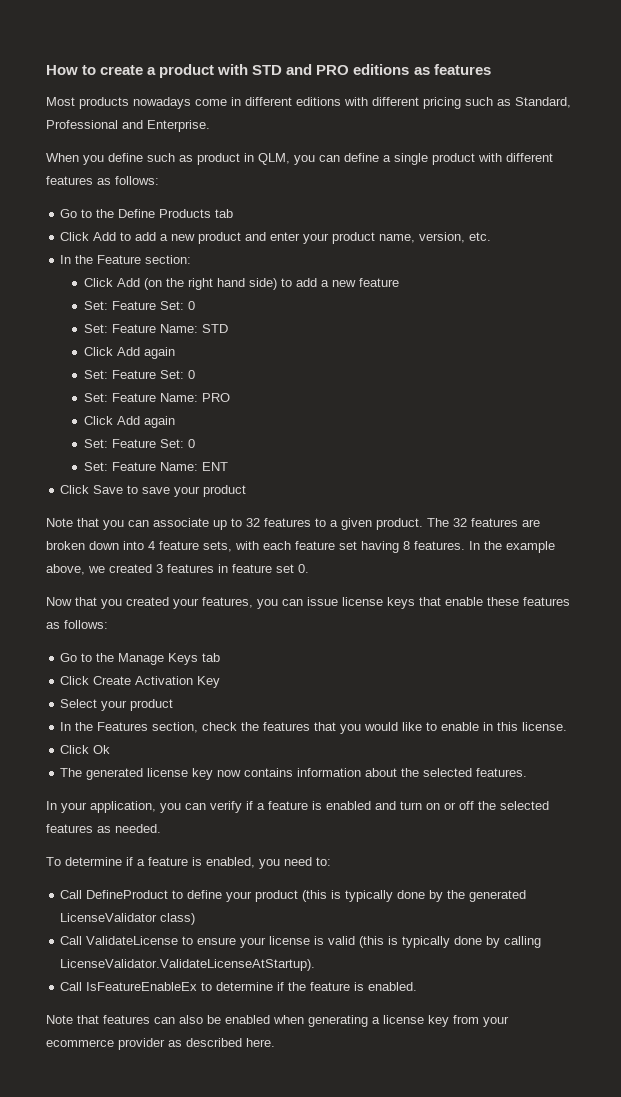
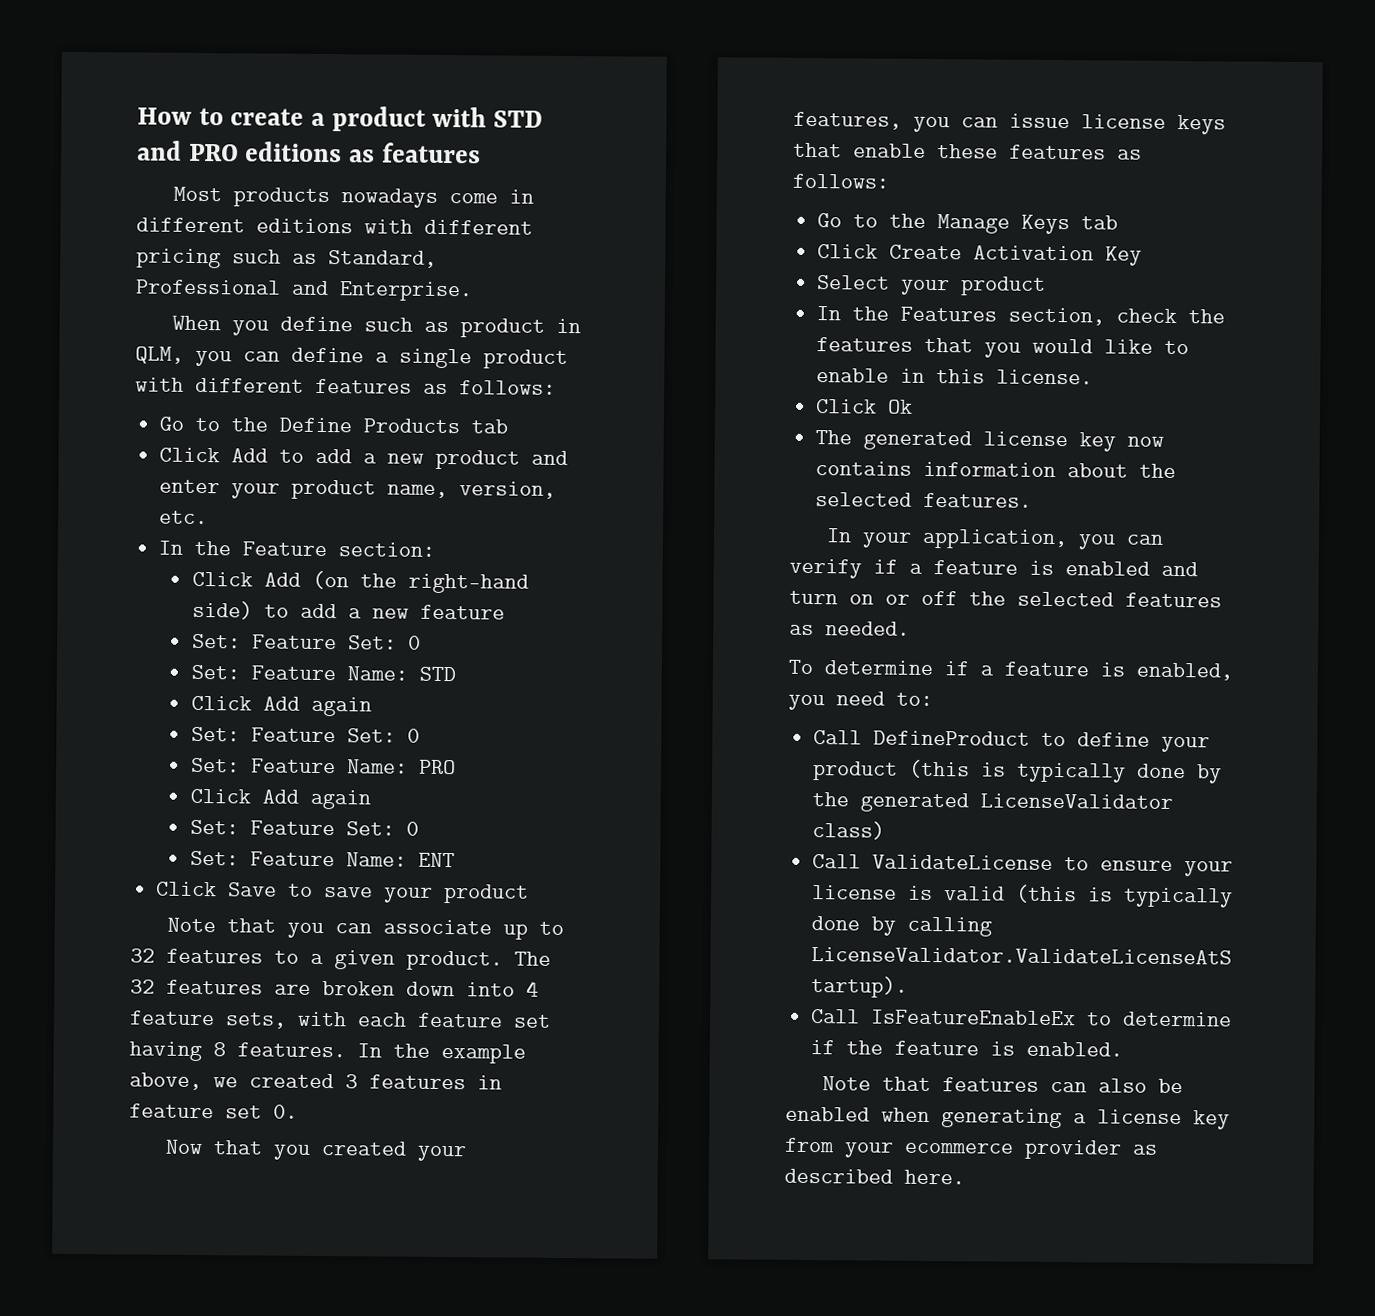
- Click Add (on the right hand side) to add a new feature
+ Click Add (on the right-hand side) to add a new feature

